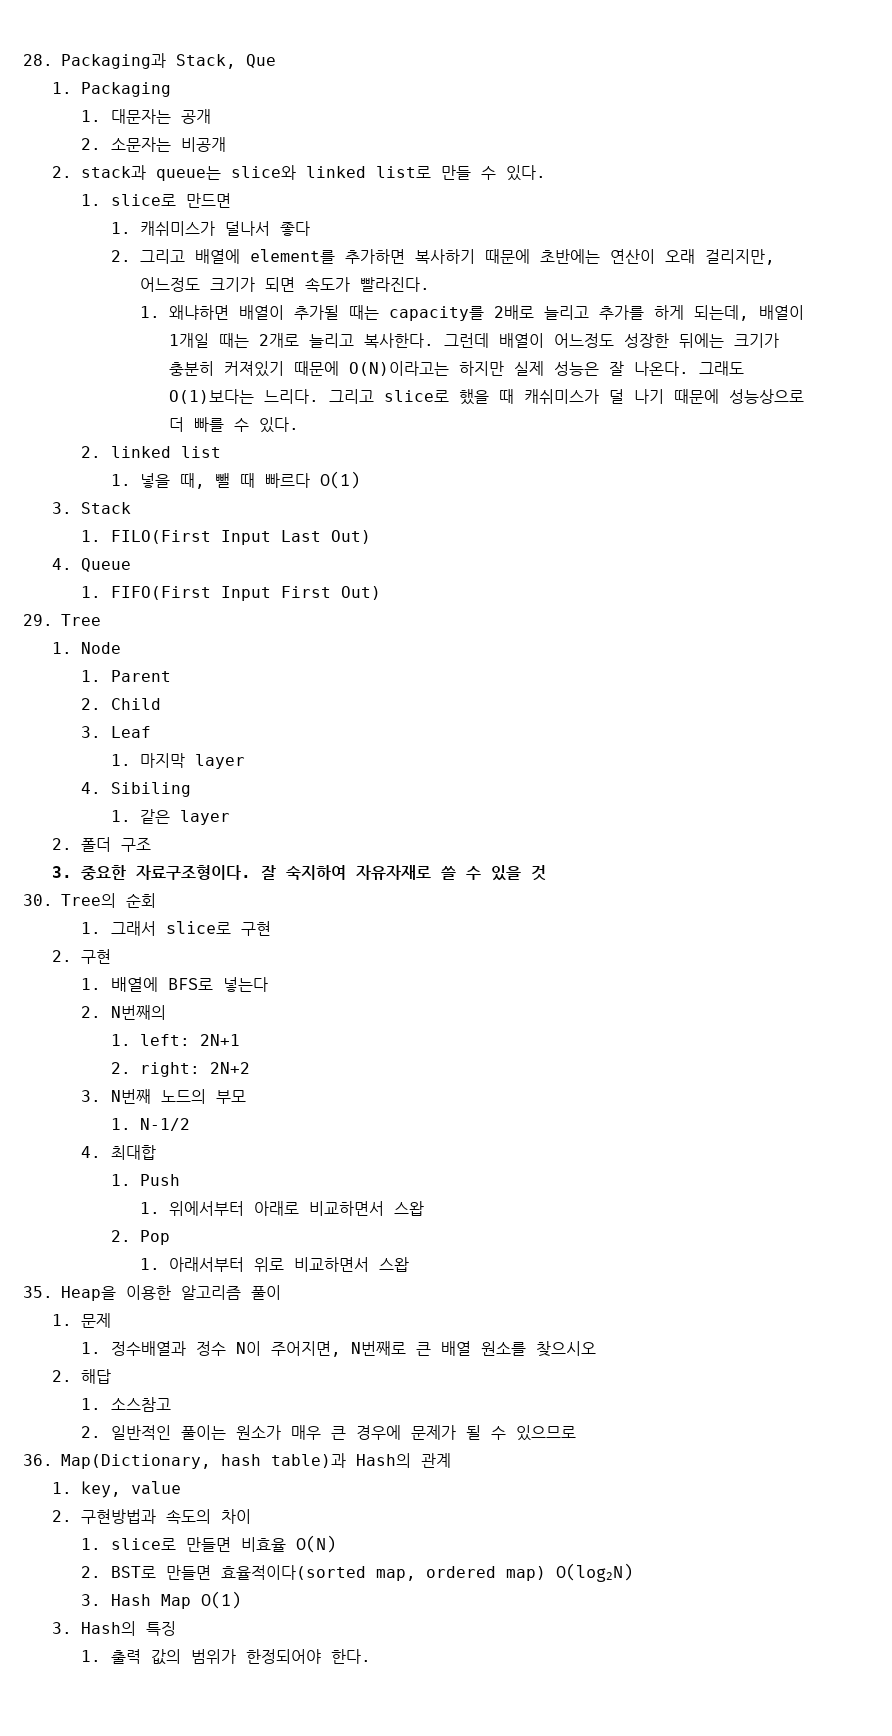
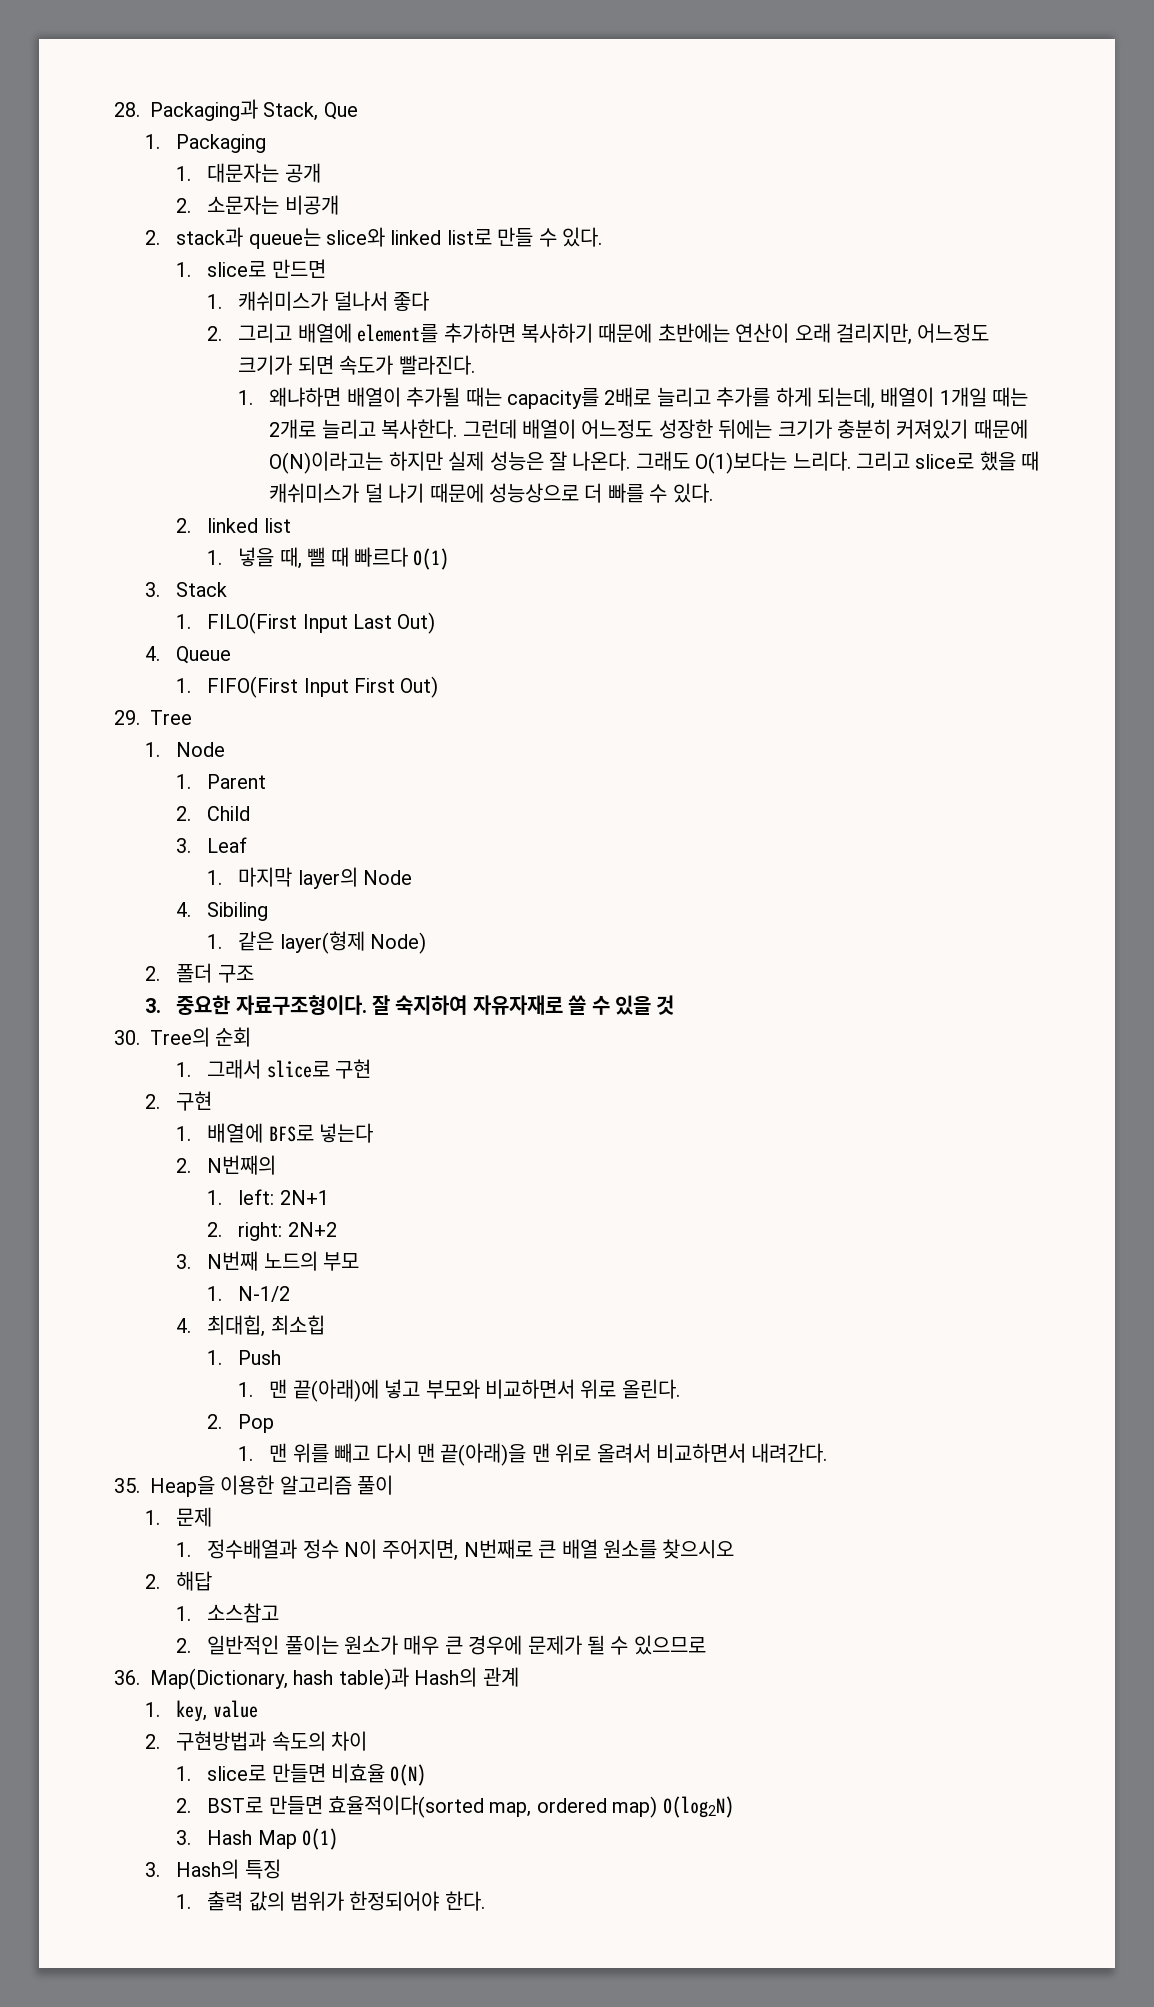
- 1. 마지막 layer
+ 1. 마지막 layer의 Node
- 1. 같은 layer
+ 1. 같은 layer(형제 Node)
- 4. 최대합
+ 4. 최대힙, 최소힙
- 1. 위에서부터 아래로 비교하면서 스왑
+ 1. 맨 끝(아래)에 넣고 부모와 비교하면서 위로 올린다.
  2. Pop
- 1. 아래서부터 위로 비교하면서 스왑
+ 1. 맨 위를 빼고 다시 맨 끝(아래)을 맨 위로 올려서 비교하면서 내려간다.

